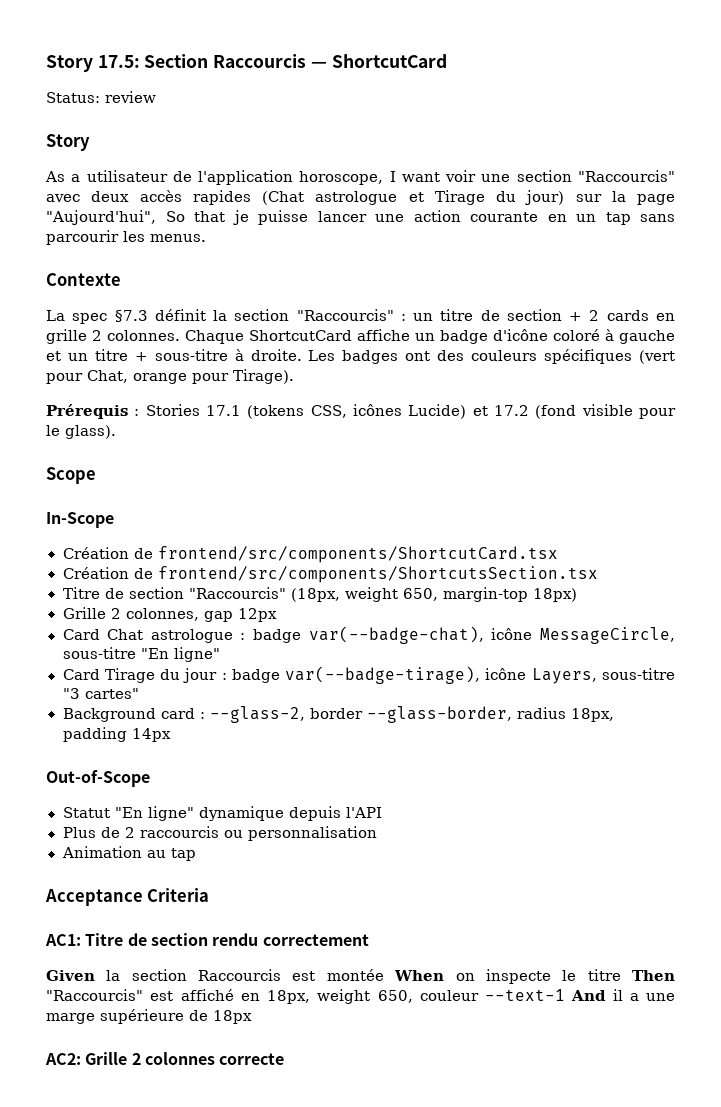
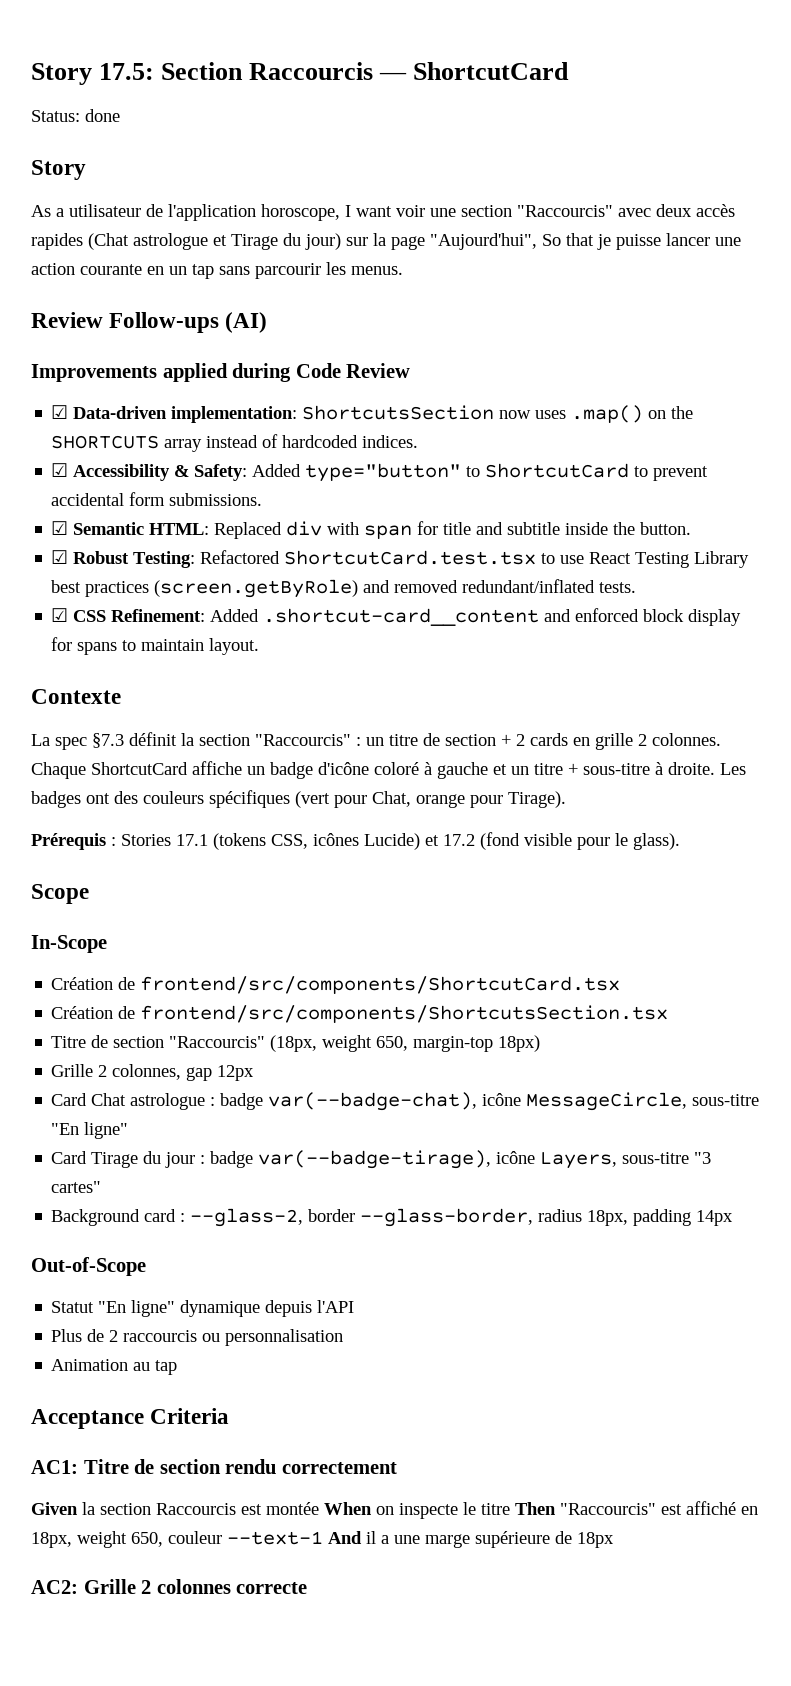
- Status: review
+ Status: done
+ Review Follow-ups (AI)
+ Improvements applied during Code Review
+ ☑ Data-driven implementation: ShortcutsSection now uses .map() on the SHORTCUTS array instead of hardcoded indices.
+ ☑ Accessibility & Safety: Added type="button" to ShortcutCard to prevent accidental form submissions.
+ ☑ Semantic HTML: Replaced div with span for title and subtitle inside the button.
+ ☑ Robust Testing: Refactored ShortcutCard.test.tsx to use React Testing Library best practices (screen.getByRole) and removed redundant/inflated tests.
+ ☑ CSS Refinement: Added .shortcut-card__content and enforced block display for spans to maintain layout.

